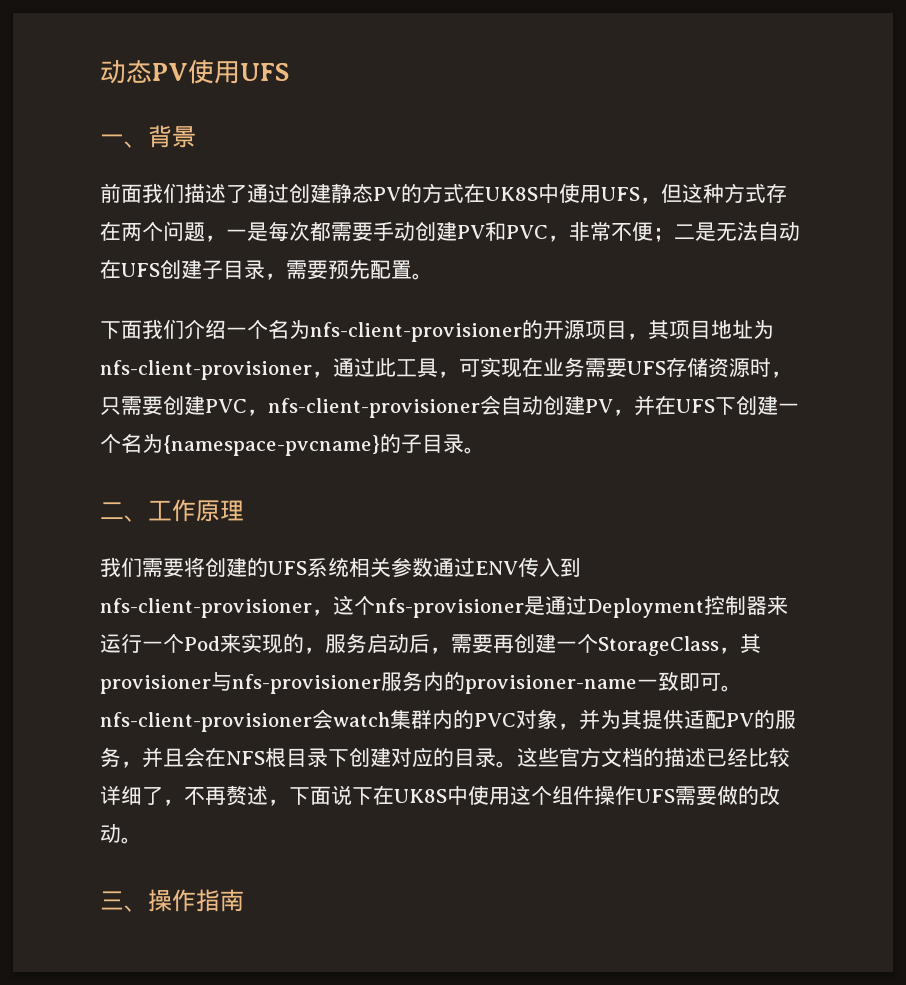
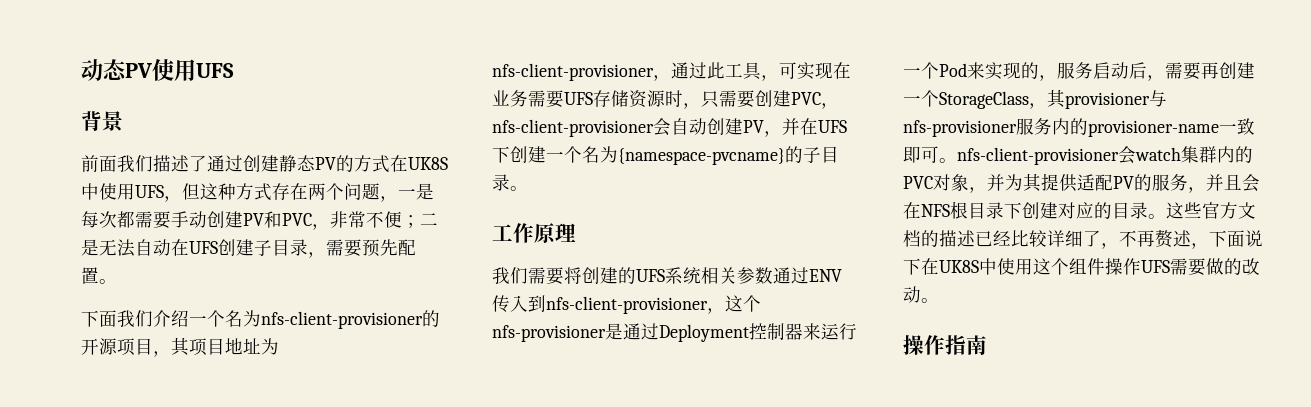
- 一、背景
+ 背景
- 二、工作原理
+ 工作原理
- 三、操作指南
+ 操作指南

